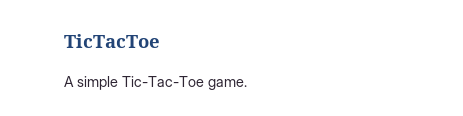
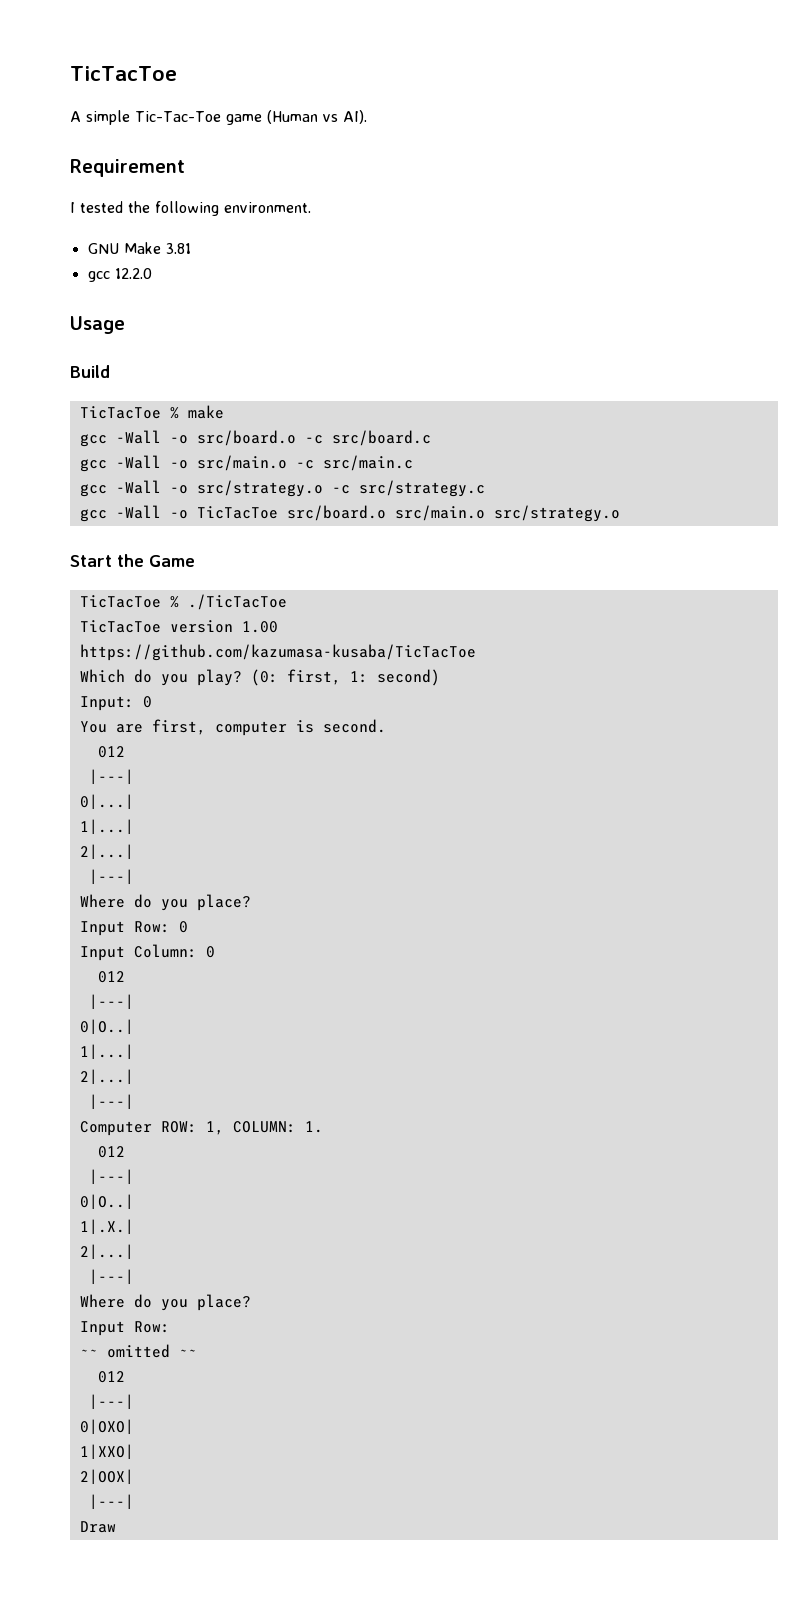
- A simple Tic-Tac-Toe game.
+ A simple Tic-Tac-Toe game (Human vs AI).
+ Requirement
+ I tested the following environment.
+ GNU Make 3.81
+ gcc 12.2.0
+ Usage
+ Build
+ TicTacToe % make
+ gcc -Wall -o src/board.o -c src/board.c
+ gcc -Wall -o src/main.o -c src/main.c
+ gcc -Wall -o src/strategy.o -c src/strategy.c
+ gcc -Wall -o TicTacToe src/board.o src/main.o src/strategy.o
+ Start the Game
+ TicTacToe % ./TicTacToe
+ TicTacToe version 1.00
+ https://github.com/kazumasa-kusaba/TicTacToe
+ Which do you play? (0: first, 1: second)
+ Input: 0
+ You are first, computer is second.
+ 012
+ |---|
+ 0|...|
+ 1|...|
+ 2|...|
+ |---|
+ Where do you place?
+ Input Row: 0
+ Input Column: 0
+ 012
+ |---|
+ 0|O..|
+ 1|...|
+ 2|...|
+ |---|
+ Computer ROW: 1, COLUMN: 1.
+ 012
+ |---|
+ 0|O..|
+ 1|.X.|
+ 2|...|
+ |---|
+ Where do you place?
+ Input Row:
+ ~~ omitted ~~
+ 012
+ |---|
+ 0|OXO|
+ 1|XXO|
+ 2|OOX|
+ |---|
+ Draw

